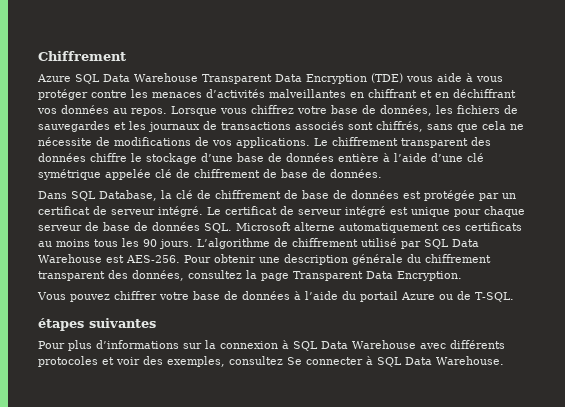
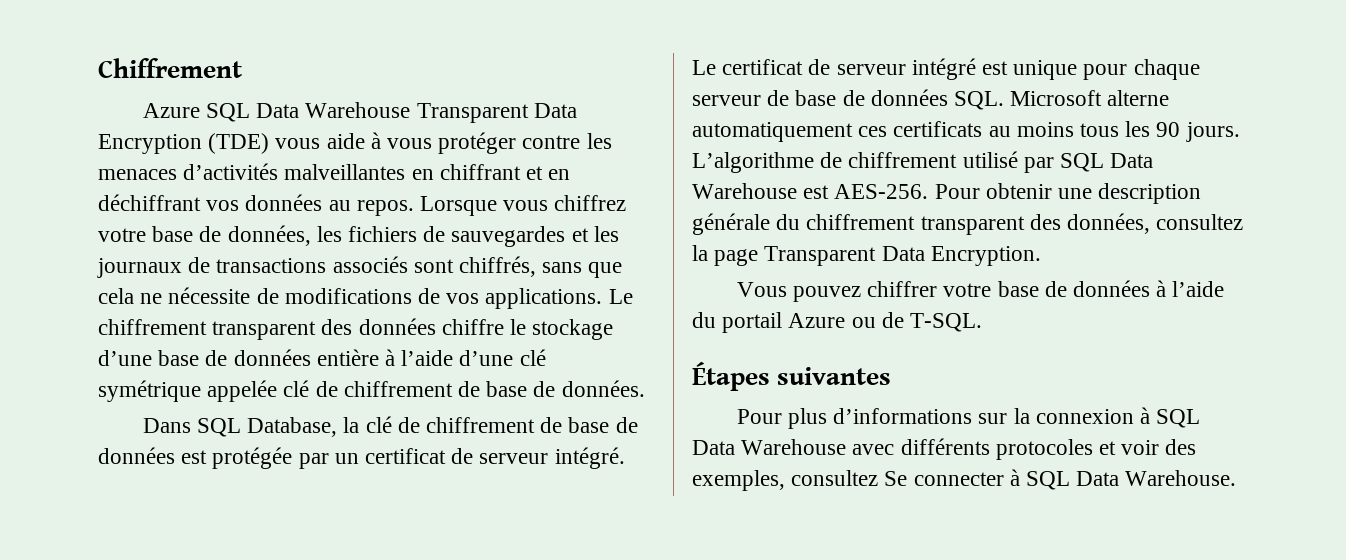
- étapes suivantes
+ Étapes suivantes

